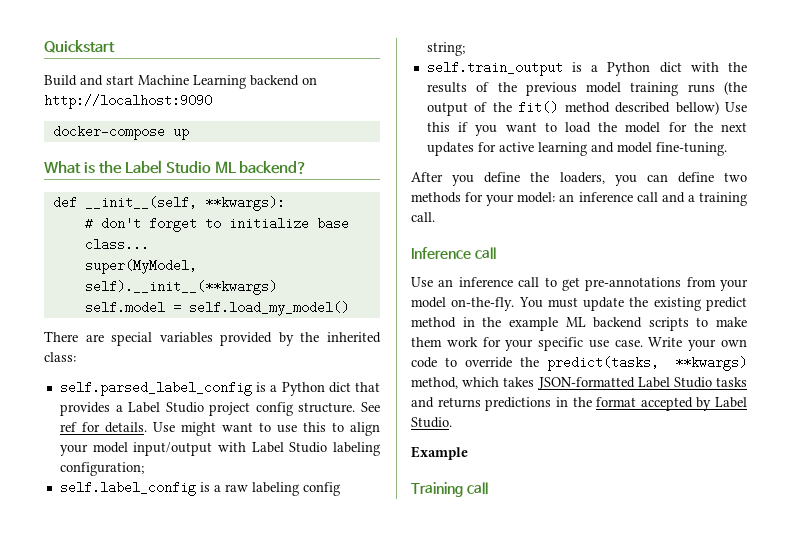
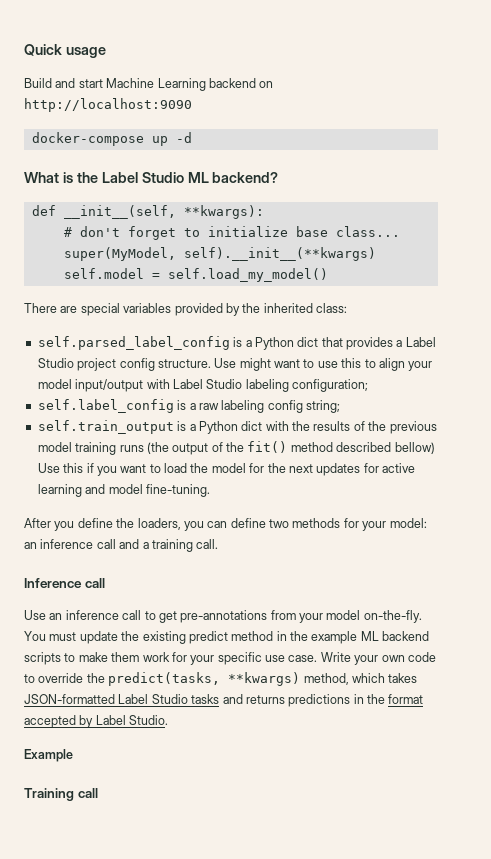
- Quickstart
+ Quick usage
- docker-compose up
+ docker-compose up -d
- See ref for details.

